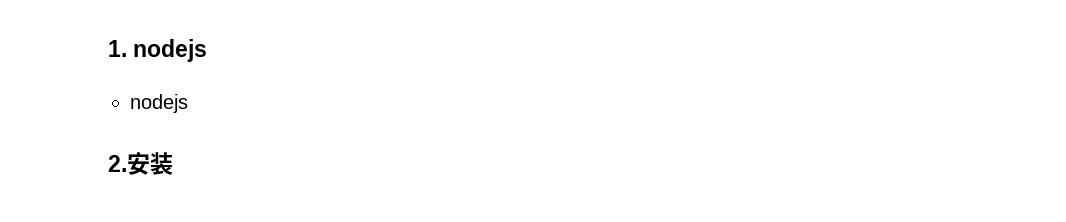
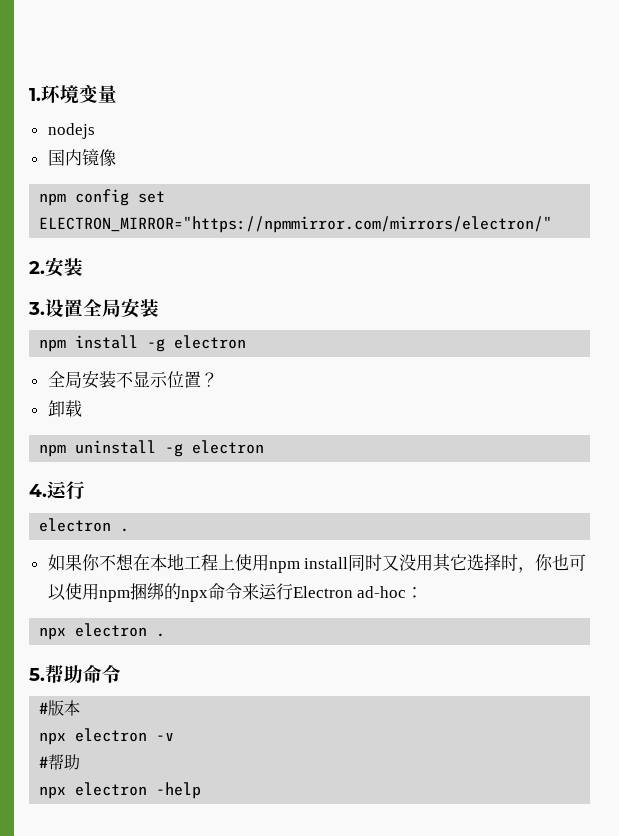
- 1. nodejs
+ 1.环境变量
  nodejs
+ 国内镜像
+ npm config set ELECTRON_MIRROR="https://npmmirror.com/mirrors/electron/"
  2.安装
+ 3.设置全局安装
+ npm install -g electron
+ 全局安装不显示位置？
+ 卸载
+ npm uninstall -g electron
+ 4.运行
+ electron .
+ 如果你不想在本地工程上使用npm install同时又没用其它选择时，你也可以使用npm捆绑的npx命令来运行Electron ad-hoc：
+ npx electron .
+ 5.帮助命令
+ #版本
+ npx electron -v
+ #帮助
+ npx electron -help

